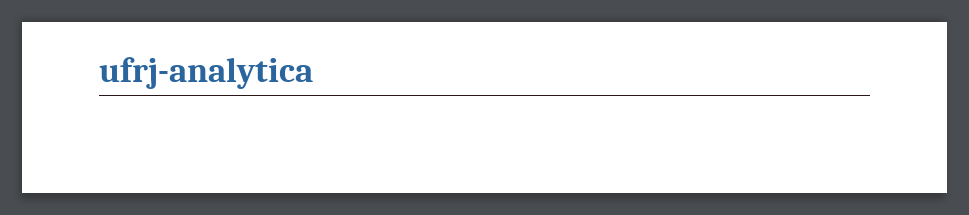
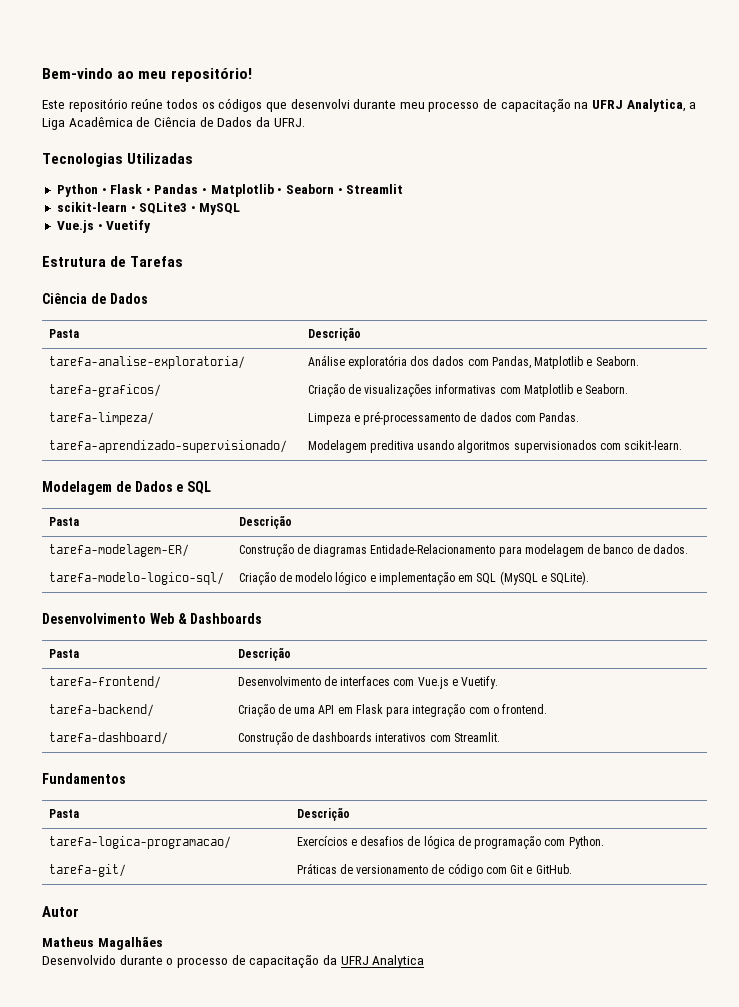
- ufrj-analytica
+ Bem-vindo ao meu repositório!
+ Este repositório reúne todos os códigos que desenvolvi durante meu processo de capacitação na UFRJ Analytica, a Liga Acadêmica de Ciência de Dados da UFRJ.
+ Tecnologias Utilizadas
+ Python • Flask • Pandas • Matplotlib • Seaborn • Streamlit
+ scikit-learn • SQLite3 • MySQL
+ Vue.js • Vuetify
+ Estrutura de Tarefas
+ Ciência de Dados
+ Pasta | Descrição
+ tarefa-analise-exploratoria/ | Análise exploratória dos dados com Pandas, Matplotlib e Seaborn.
+ tarefa-graficos/ | Criação de visualizações informativas com Matplotlib e Seaborn.
+ tarefa-limpeza/ | Limpeza e pré-processamento de dados com Pandas.
+ tarefa-aprendizado-supervisionado/ | Modelagem preditiva usando algoritmos supervisionados com scikit-learn.
+ Modelagem de Dados e SQL
+ Pasta | Descrição
+ tarefa-modelagem-ER/ | Construção de diagramas Entidade-Relacionamento para modelagem de banco de dados.
+ tarefa-modelo-logico-sql/ | Criação de modelo lógico e implementação em SQL (MySQL e SQLite).
+ Desenvolvimento Web & Dashboards
+ Pasta | Descrição
+ tarefa-frontend/ | Desenvolvimento de interfaces com Vue.js e Vuetify.
+ tarefa-backend/ | Criação de uma API em Flask para integração com o frontend.
+ tarefa-dashboard/ | Construção de dashboards interativos com Streamlit.
+ Fundamentos
+ Pasta | Descrição
+ tarefa-logica-programacao/ | Exercícios e desafios de lógica de programação com Python.
+ tarefa-git/ | Práticas de versionamento de código com Git e GitHub.
+ Autor
+ Matheus Magalhães
+ Desenvolvido durante o processo de capacitação da UFRJ Analytica

